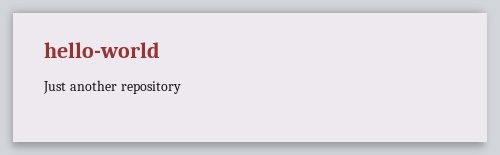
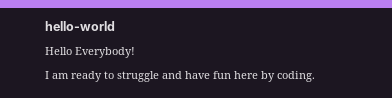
- Just another repository
+ Hello Everybody!
+ I am ready to struggle and have fun here by coding.

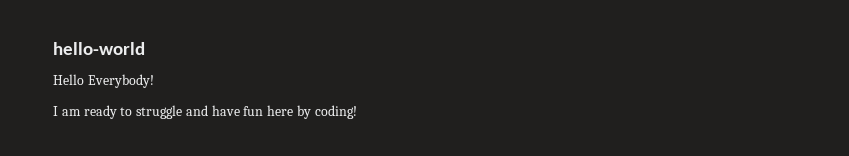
- I am ready to struggle and have fun here by coding.
+ I am ready to struggle and have fun here by coding!

